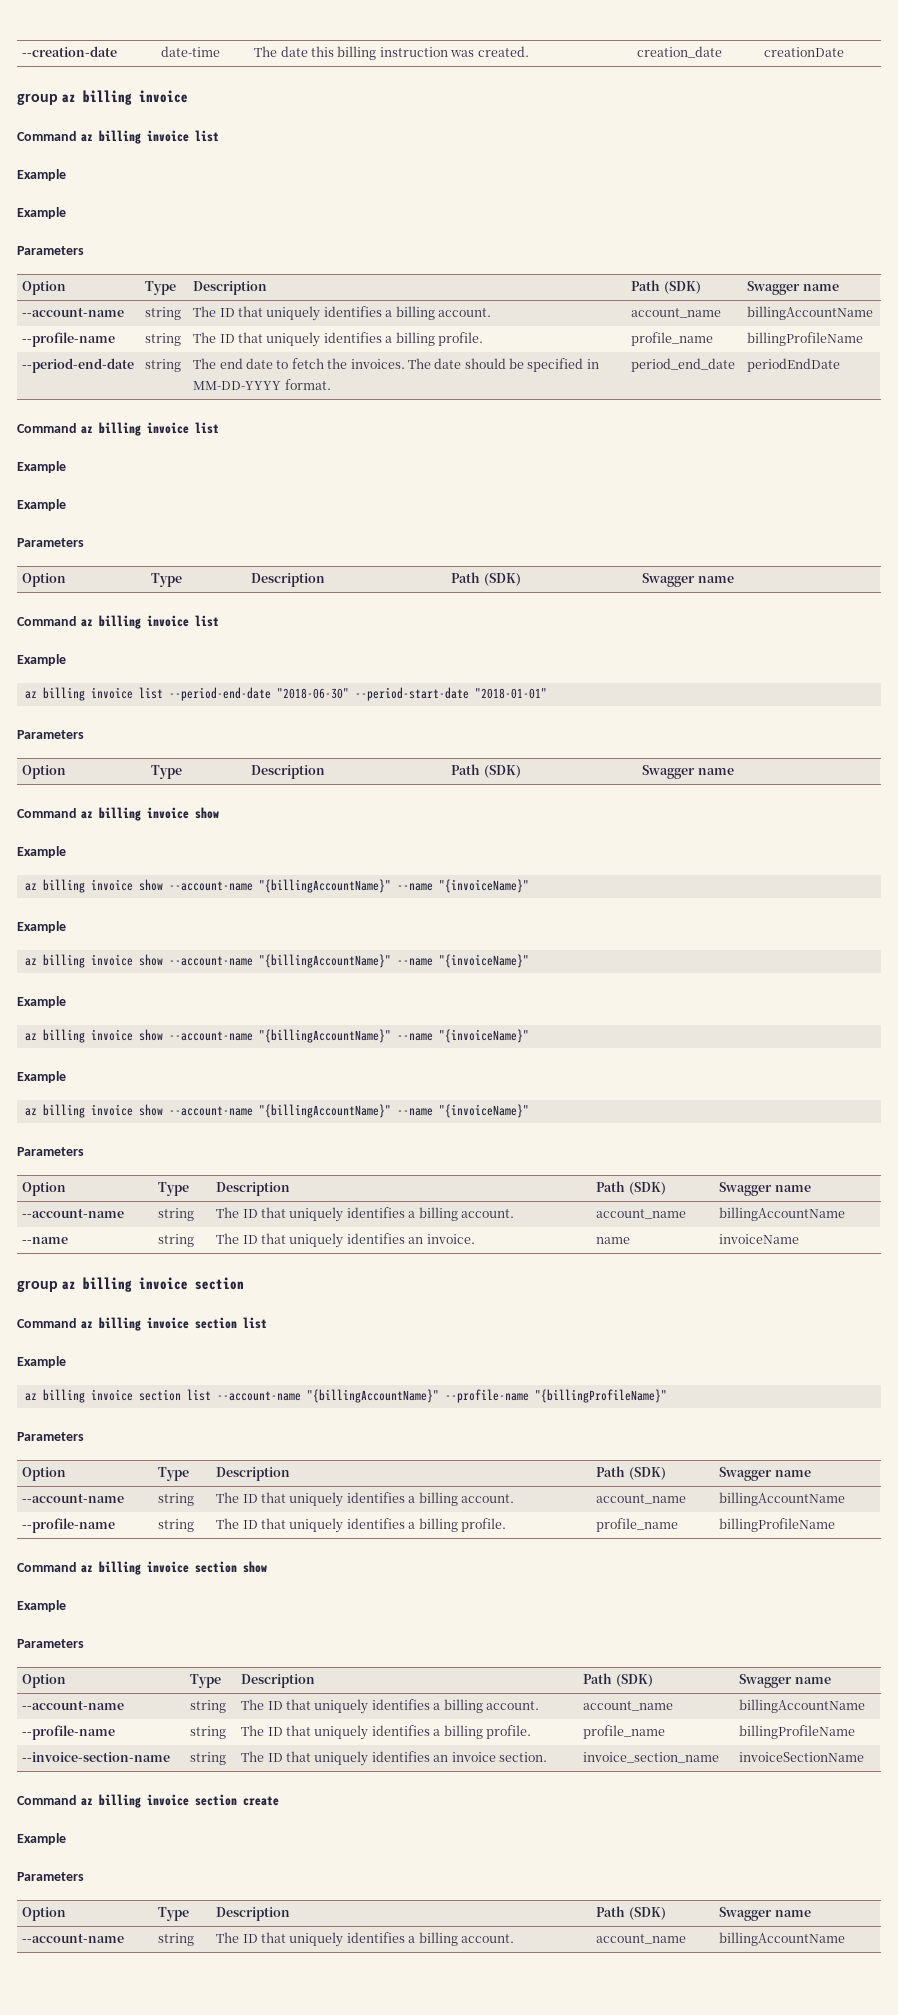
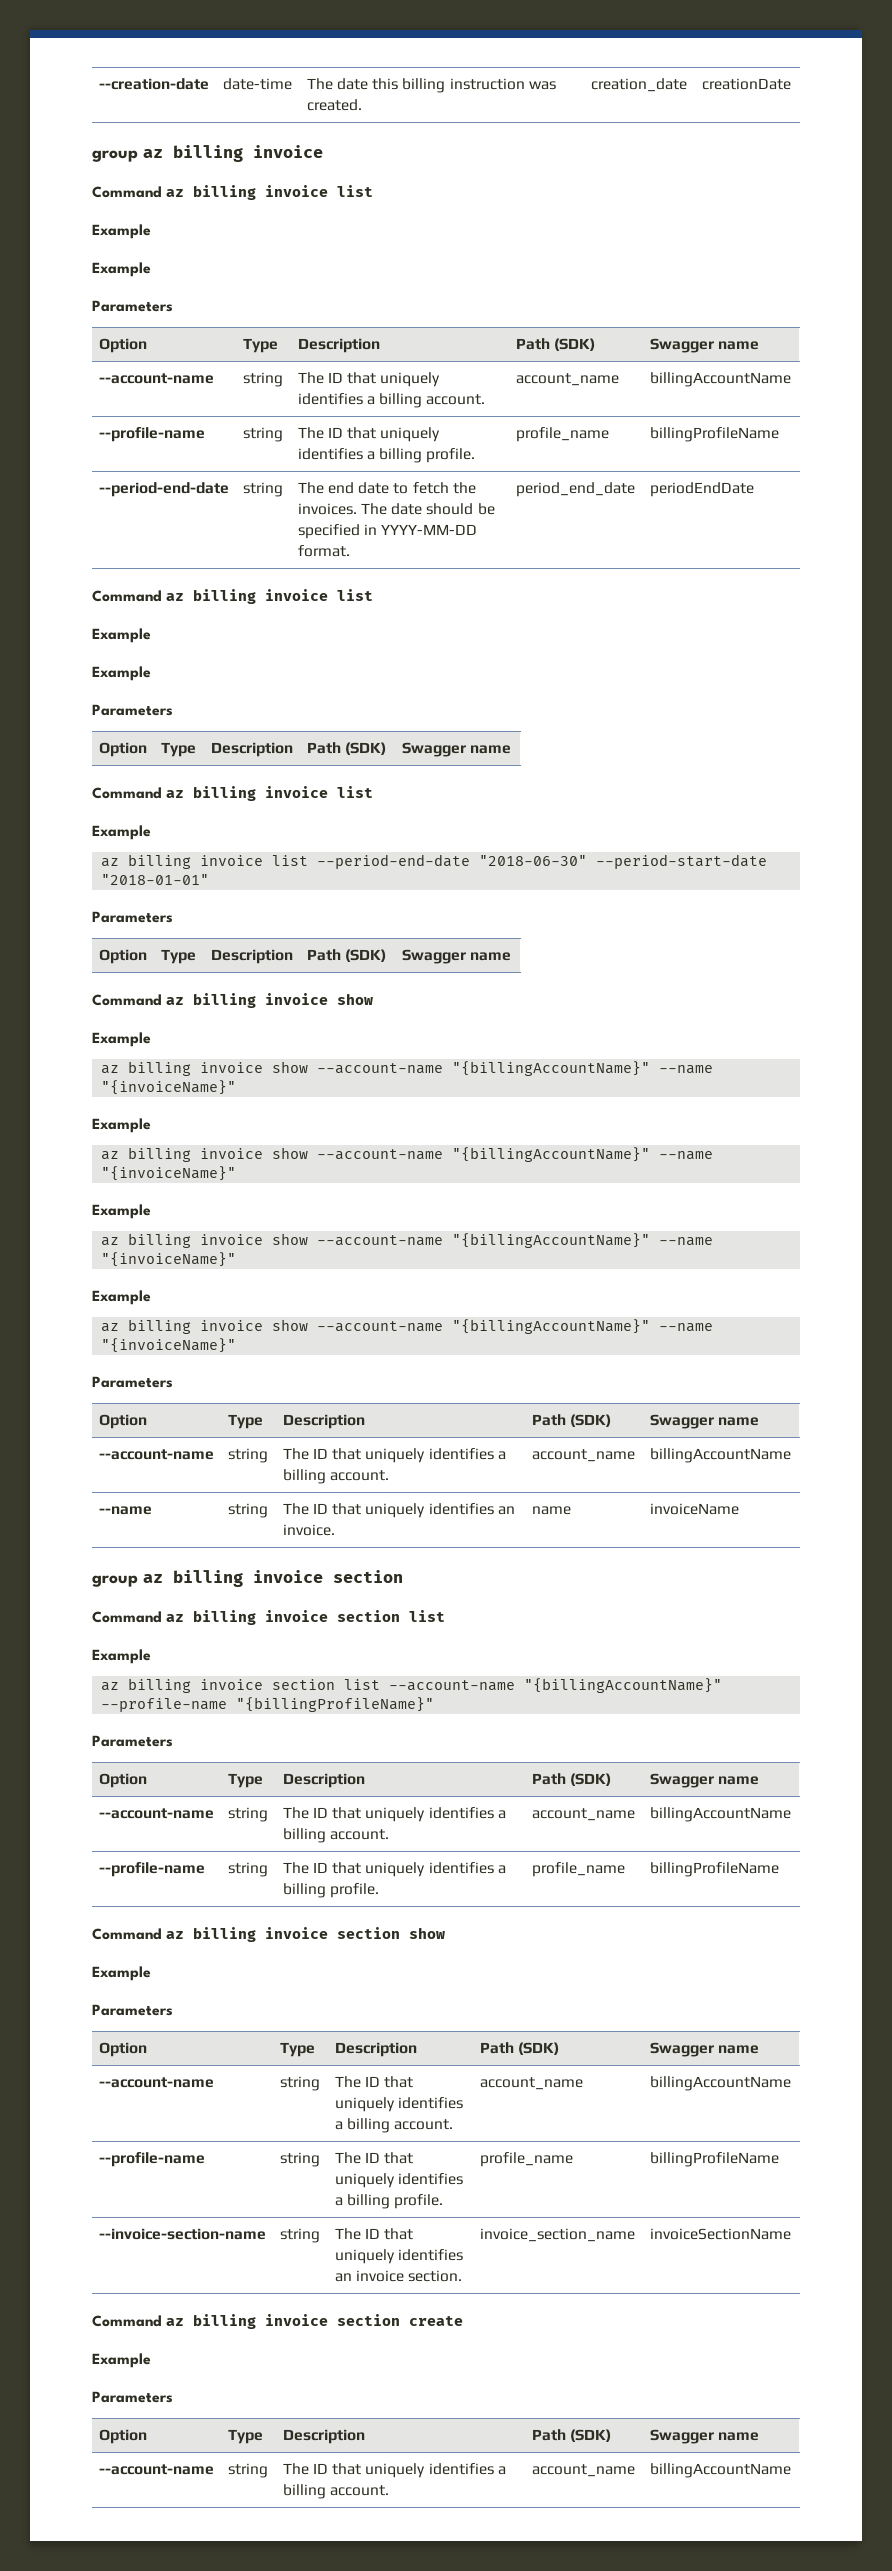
- --period-end-date | string | The end date to fetch the invoices. The date should be specified in MM-DD-YYYY format. | period_end_date | periodEndDate
+ --period-end-date | string | The end date to fetch the invoices. The date should be specified in YYYY-MM-DD format. | period_end_date | periodEndDate

